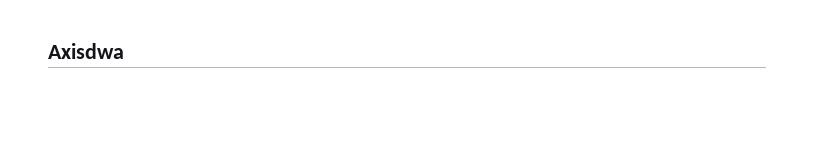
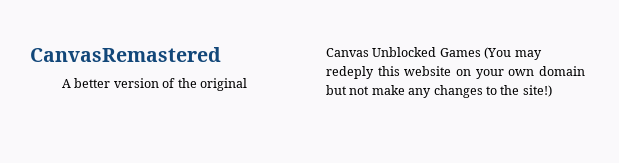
- Axisdwa
+ CanvasRemastered
+ A better version of the original Canvas Unblocked Games (You may redeply this website on your own domain but not make any changes to the site!)

